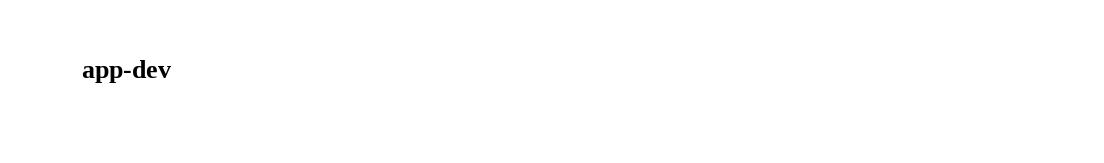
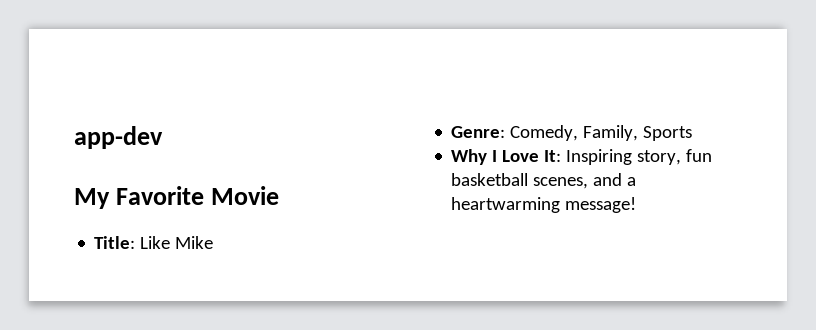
+ My Favorite Movie
+ Title: Like Mike
+ Genre: Comedy, Family, Sports
+ Why I Love It: Inspiring story, fun basketball scenes, and a heartwarming message!

